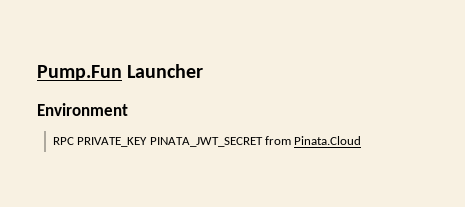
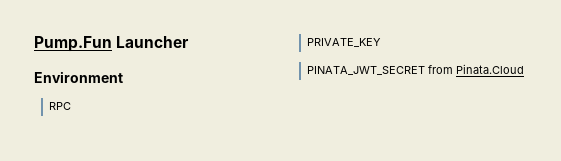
- RPC PRIVATE_KEY PINATA_JWT_SECRET from Pinata.Cloud
+ RPC
+ PRIVATE_KEY
+ PINATA_JWT_SECRET from Pinata.Cloud

